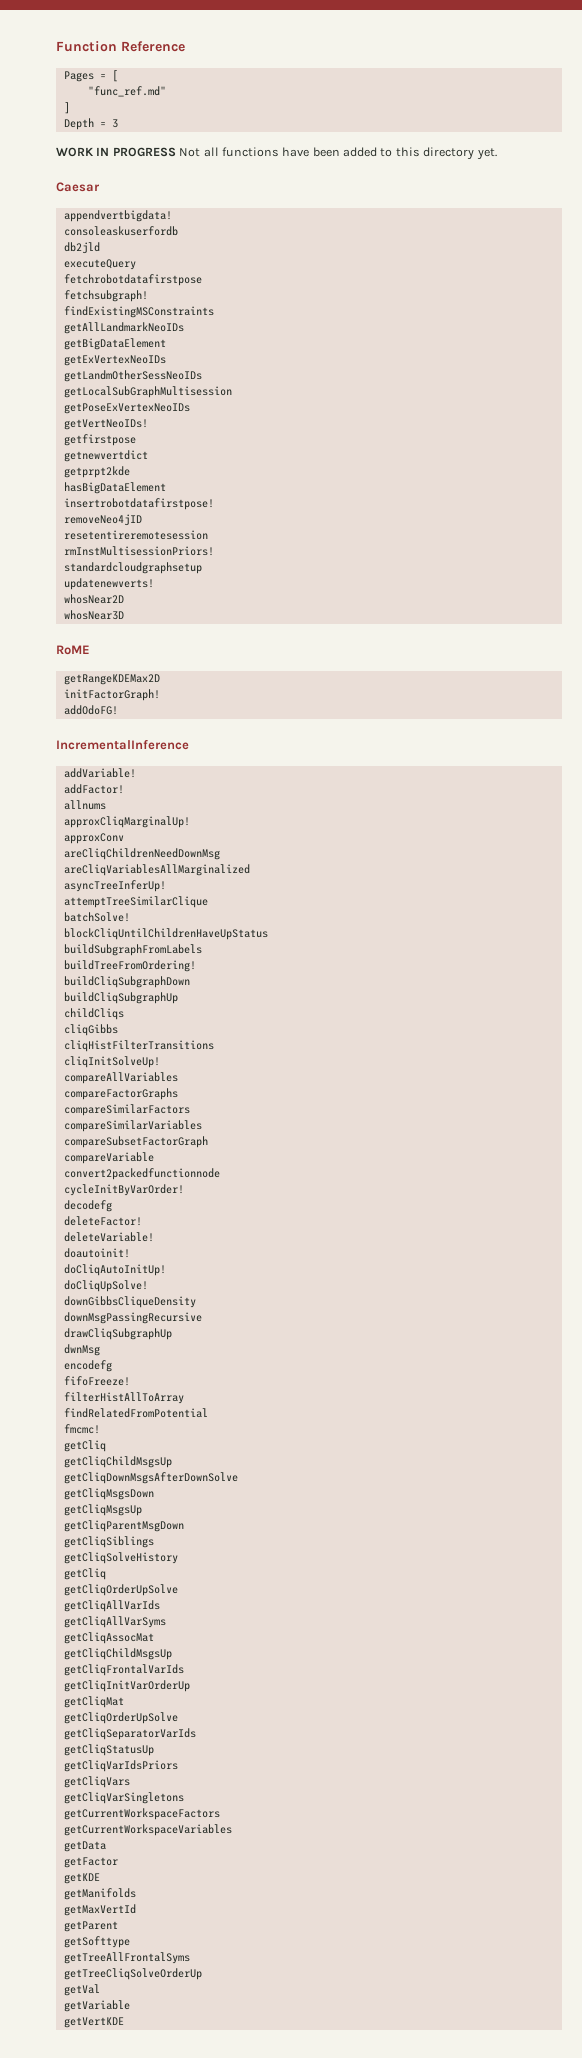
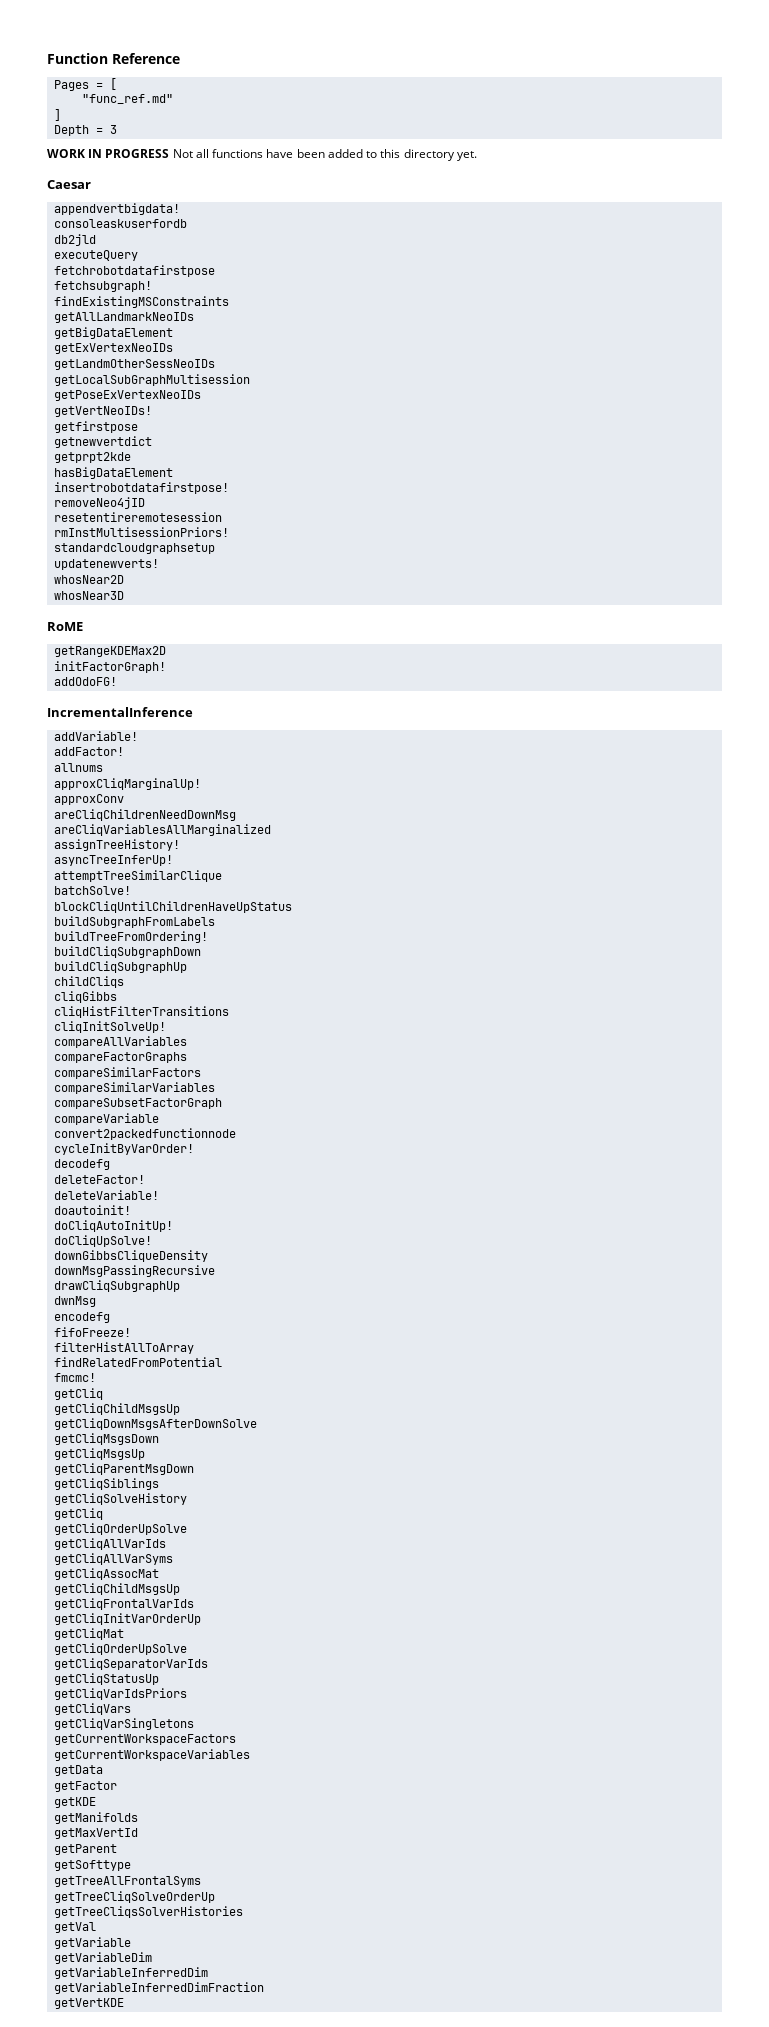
+ assignTreeHistory!
+ getTreeCliqsSolverHistories
+ getVariableDim
+ getVariableInferredDim
+ getVariableInferredDimFraction

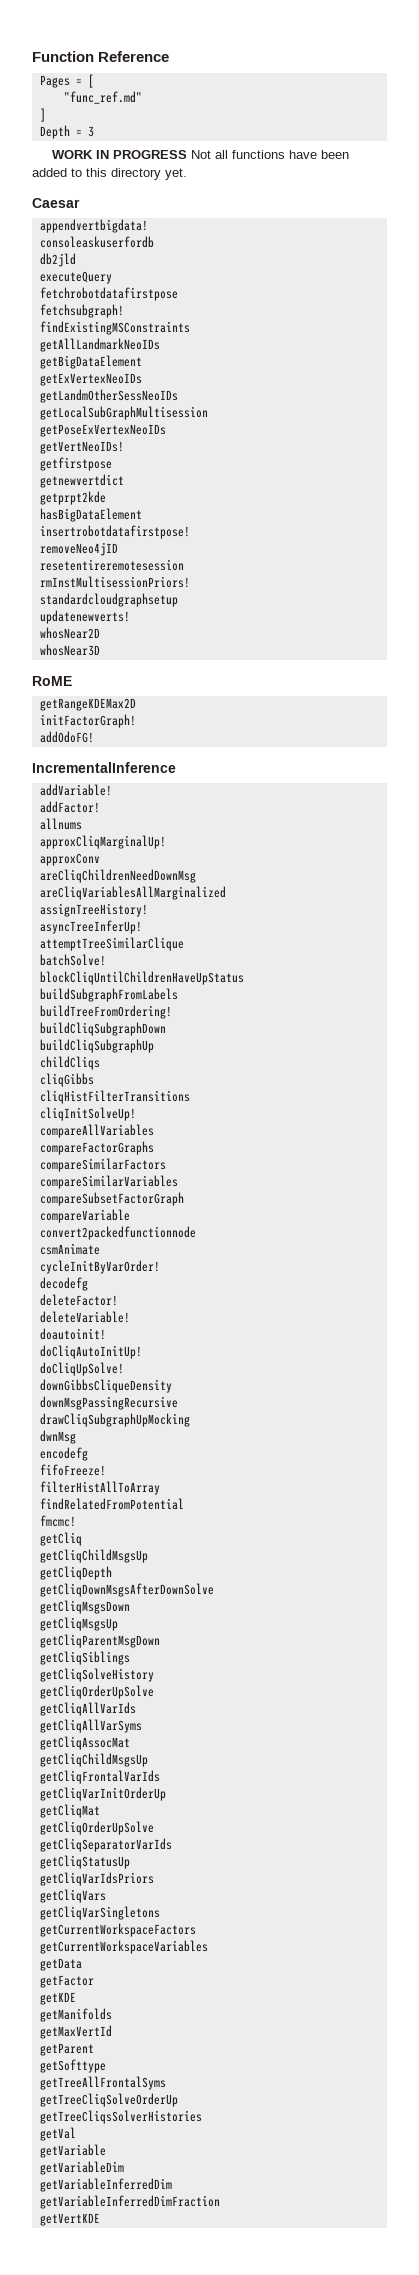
+ csmAnimate
- drawCliqSubgraphUp
+ drawCliqSubgraphUpMocking
+ getCliqDepth
  getCliqSolveHistory
- getCliq
- getCliqInitVarOrderUp
+ getCliqVarInitOrderUp

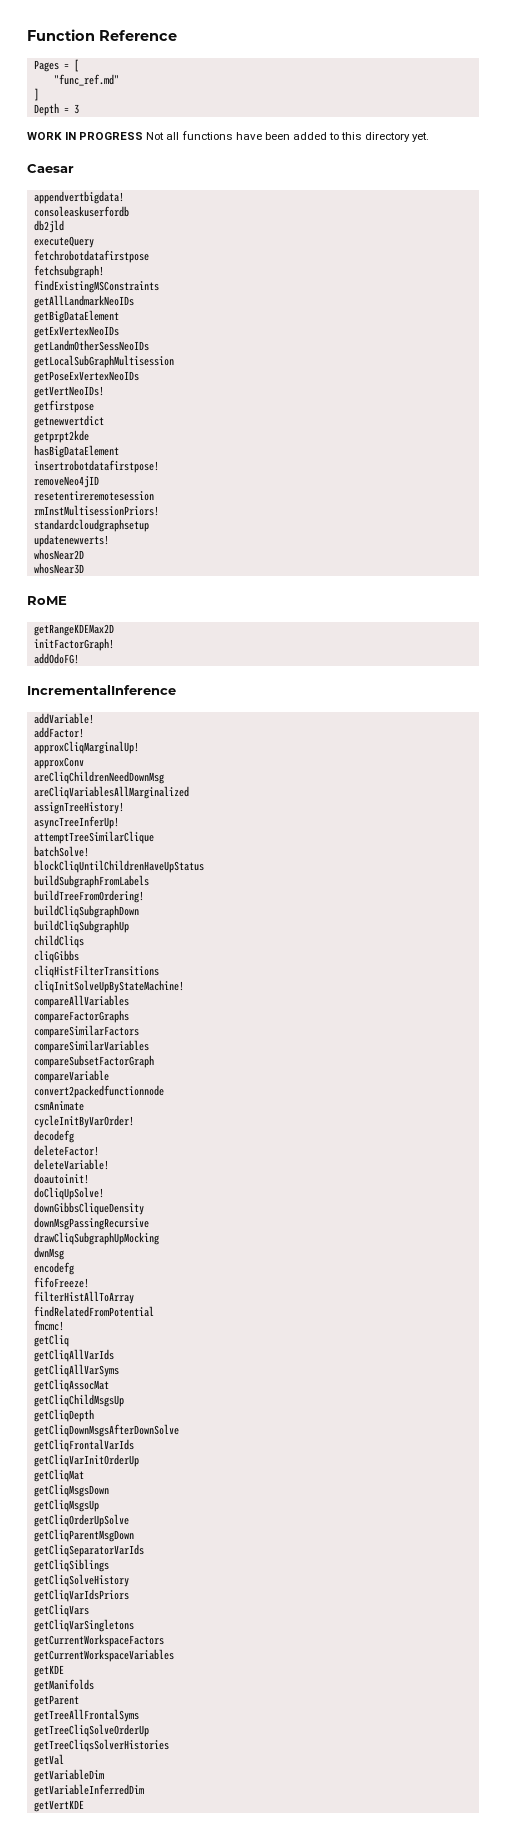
- allnums
- cliqInitSolveUp!
+ cliqInitSolveUpByStateMachine!
- doCliqAutoInitUp!
  getCliq
- getCliqChildMsgsUp
- getCliqDepth
- getCliqDownMsgsAfterDownSolve
- getCliqMsgsDown
- getCliqMsgsUp
- getCliqParentMsgDown
- getCliqSiblings
- getCliqSolveHistory
- getCliqOrderUpSolve
+ getCliqDepth
+ getCliqDownMsgsAfterDownSolve
  getCliqMat
+ getCliqMsgsDown
+ getCliqMsgsUp
  getCliqOrderUpSolve
+ getCliqParentMsgDown
- getCliqStatusUp
+ getCliqSiblings
+ getCliqSolveHistory
- getData
- getFactor
- getMaxVertId
- getSofttype
- getVariable
- getVariableInferredDimFraction

